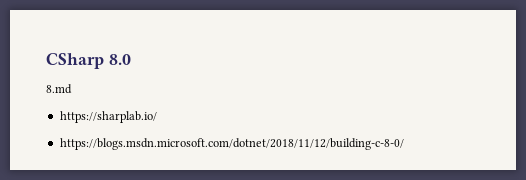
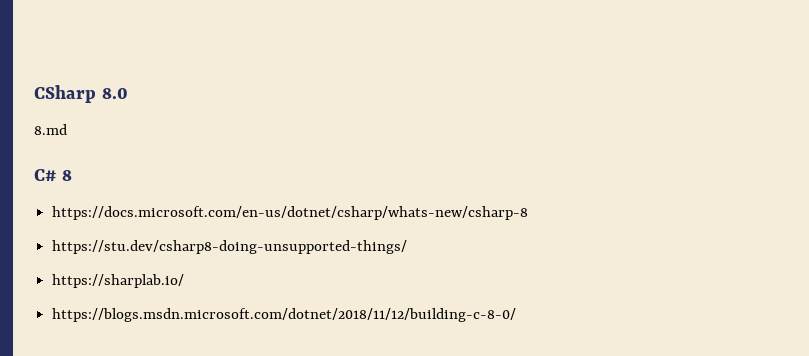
+ C# 8
+ https://docs.microsoft.com/en-us/dotnet/csharp/whats-new/csharp-8
+ https://stu.dev/csharp8-doing-unsupported-things/

